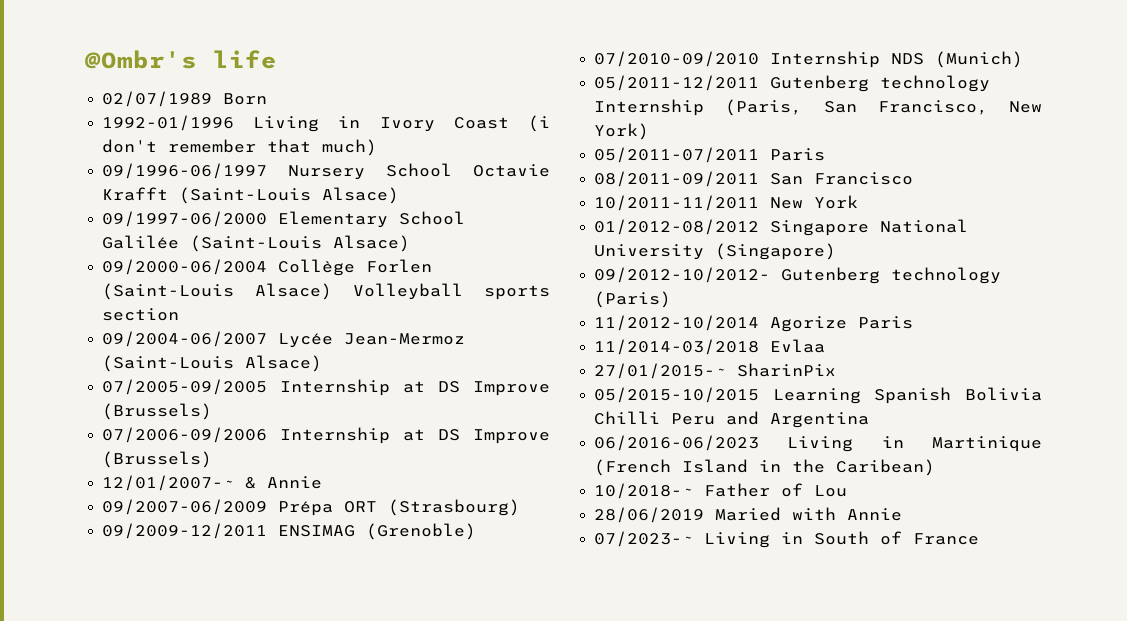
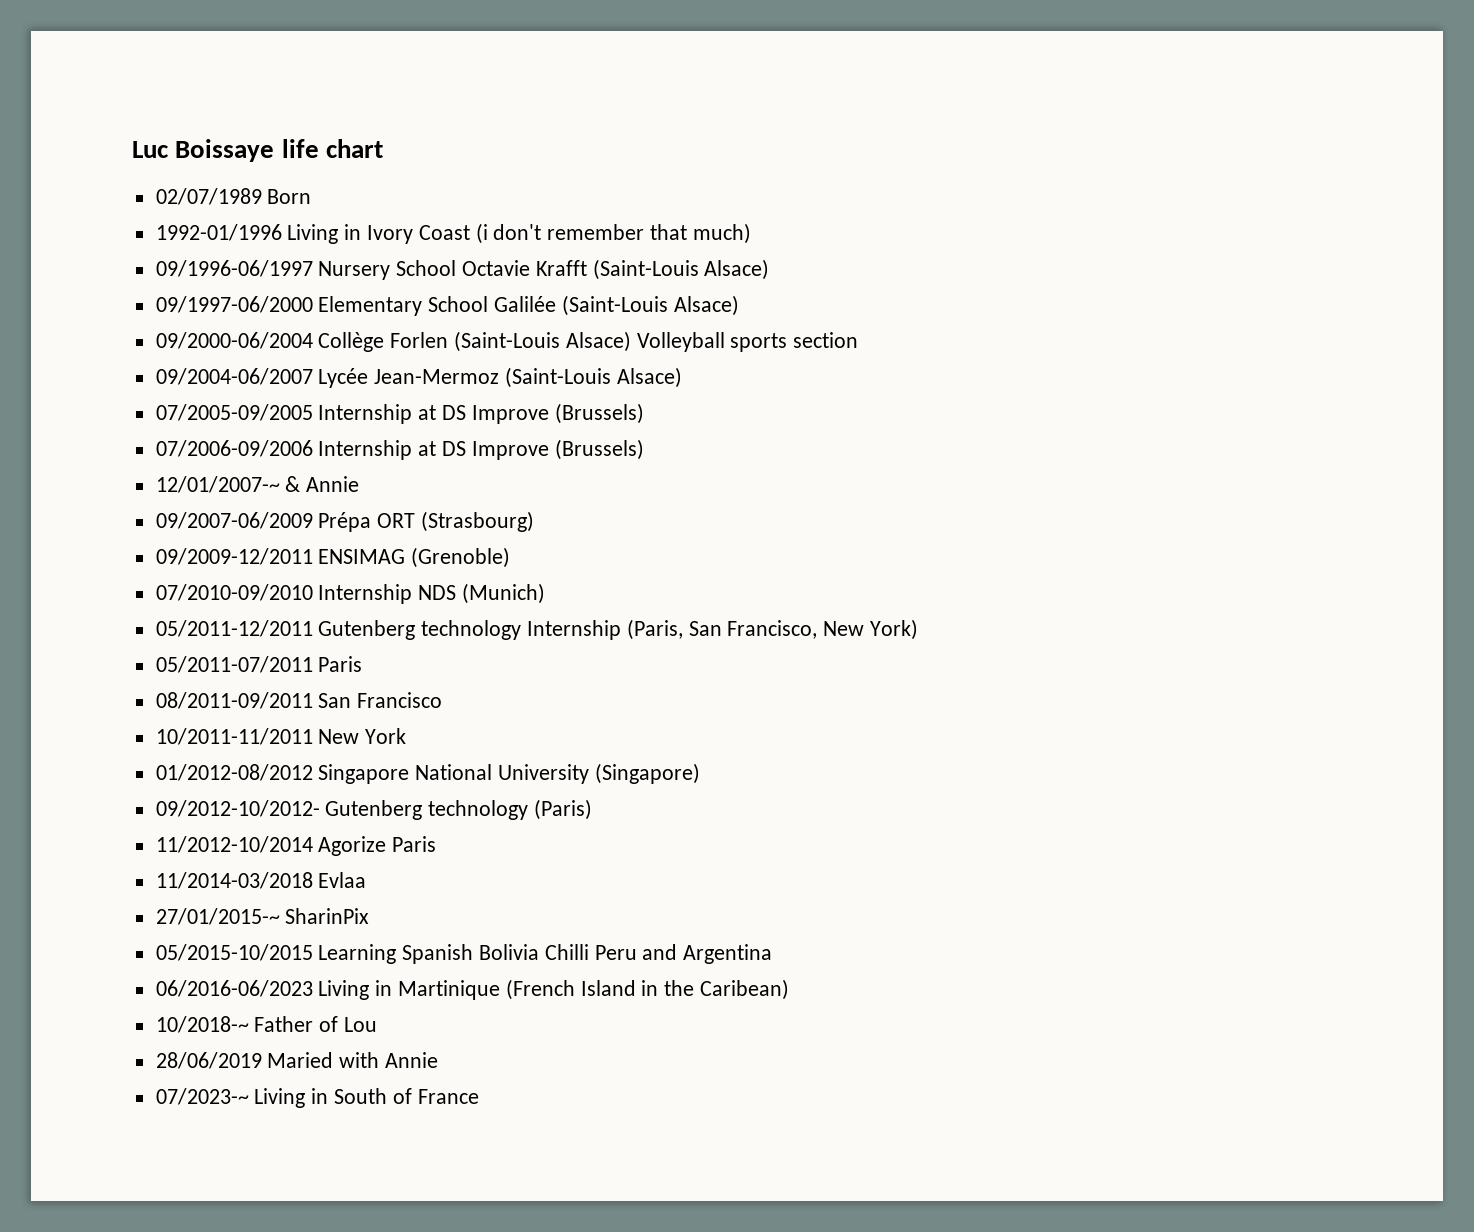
- @Ombr's life
+ Luc Boissaye life chart

